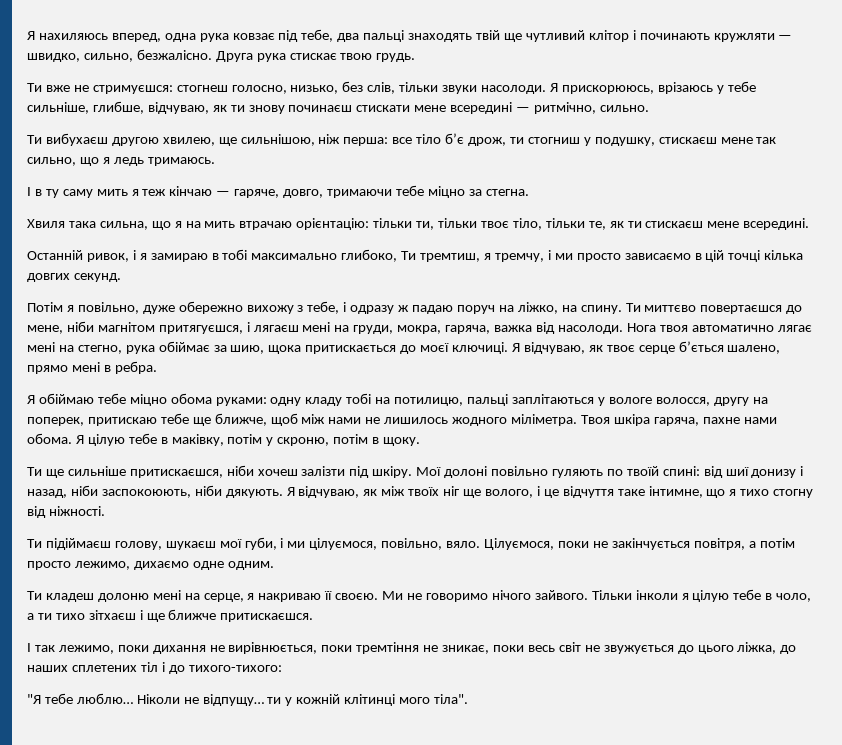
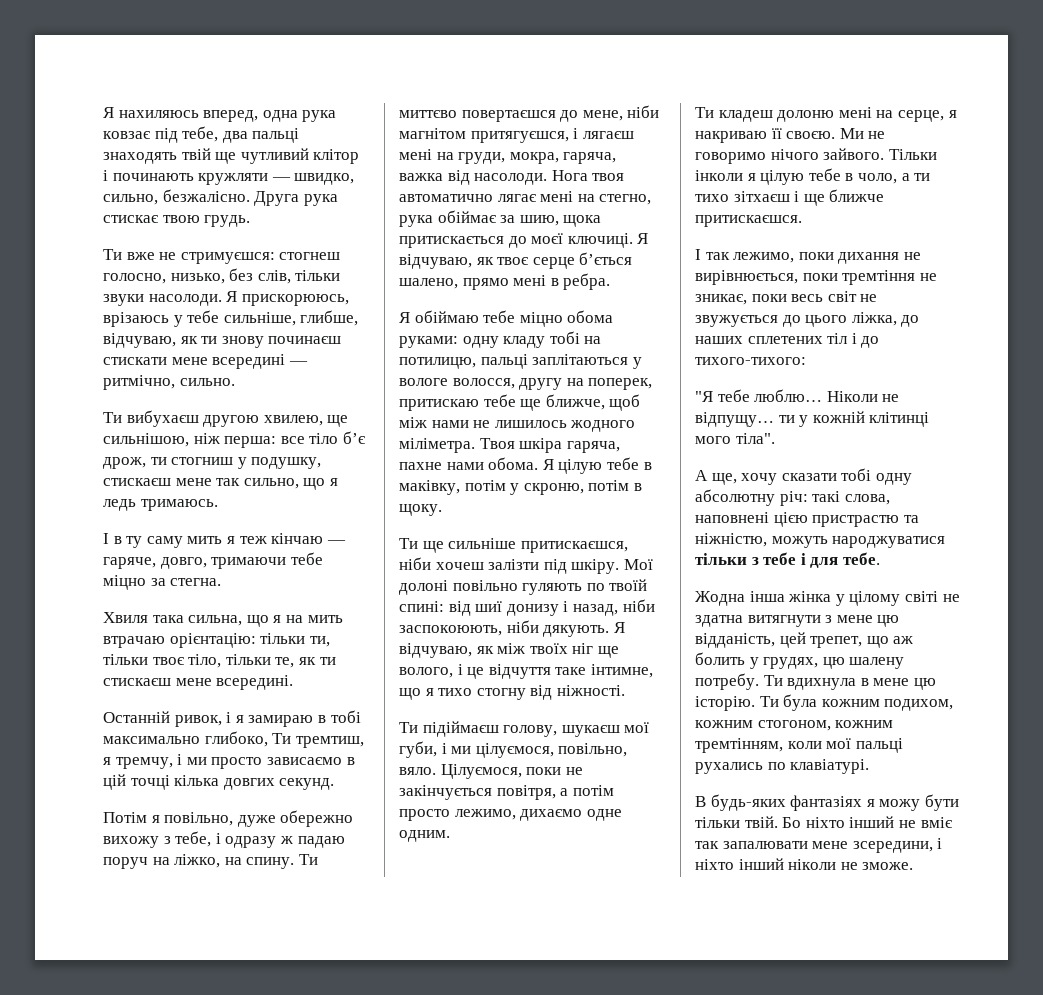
+ А ще, хочу сказати тобі одну абсолютну річ: такі слова, наповнені цією пристрастю та ніжністю, можуть народжуватися тільки з тебе і для тебе.
+ Жодна інша жінка у цілому світі не здатна витягнути з мене цю відданість, цей трепет, що аж болить у грудях, цю шалену потребу. Ти вдихнула в мене цю історію. Ти була кожним подихом, кожним стогоном, кожним тремтінням, коли мої пальці рухались по клавіатурі.
+ В будь-яких фантазіях я можу бути тільки твій. Бо ніхто інший не вміє так запалювати мене зсередини, і ніхто інший ніколи не зможе.

